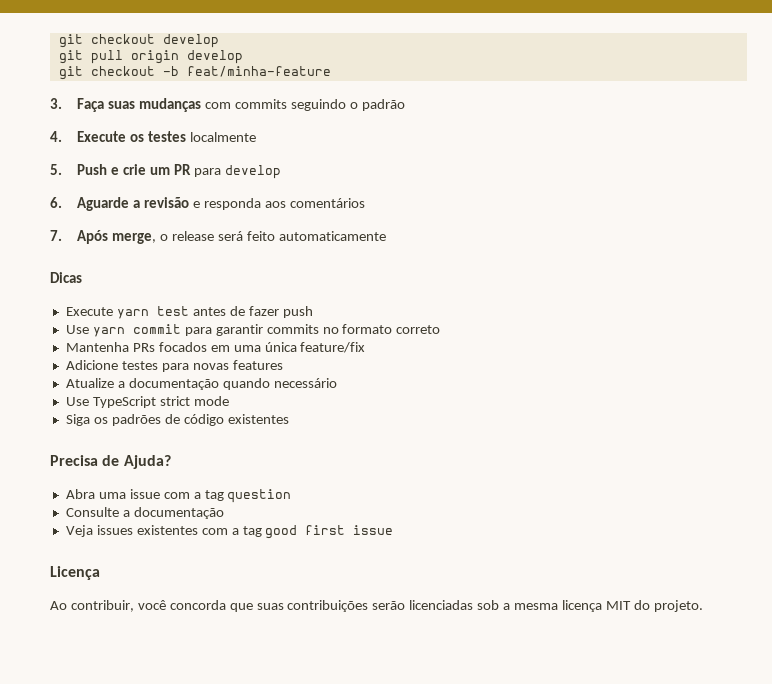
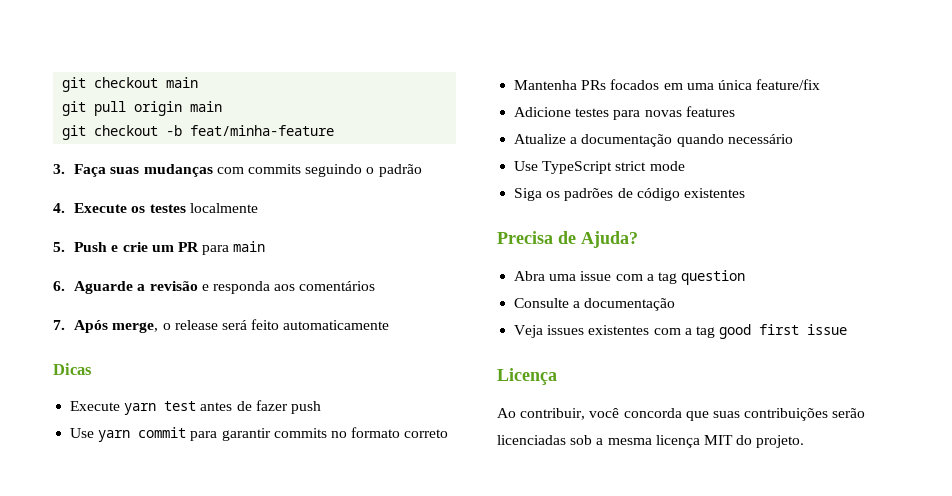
- git checkout develop
+ git checkout main
- git pull origin develop
+ git pull origin main
- 5. Push e crie um PR para develop
+ 5. Push e crie um PR para main

